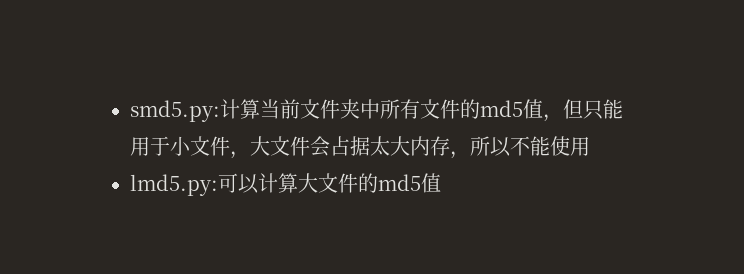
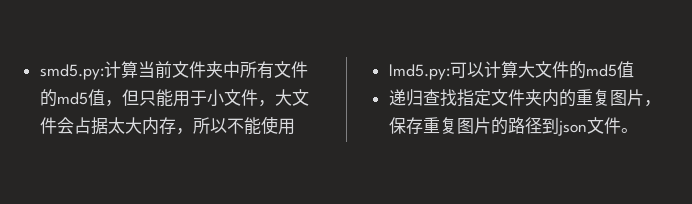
+ 递归查找指定文件夹内的重复图片，保存重复图片的路径到json文件。

